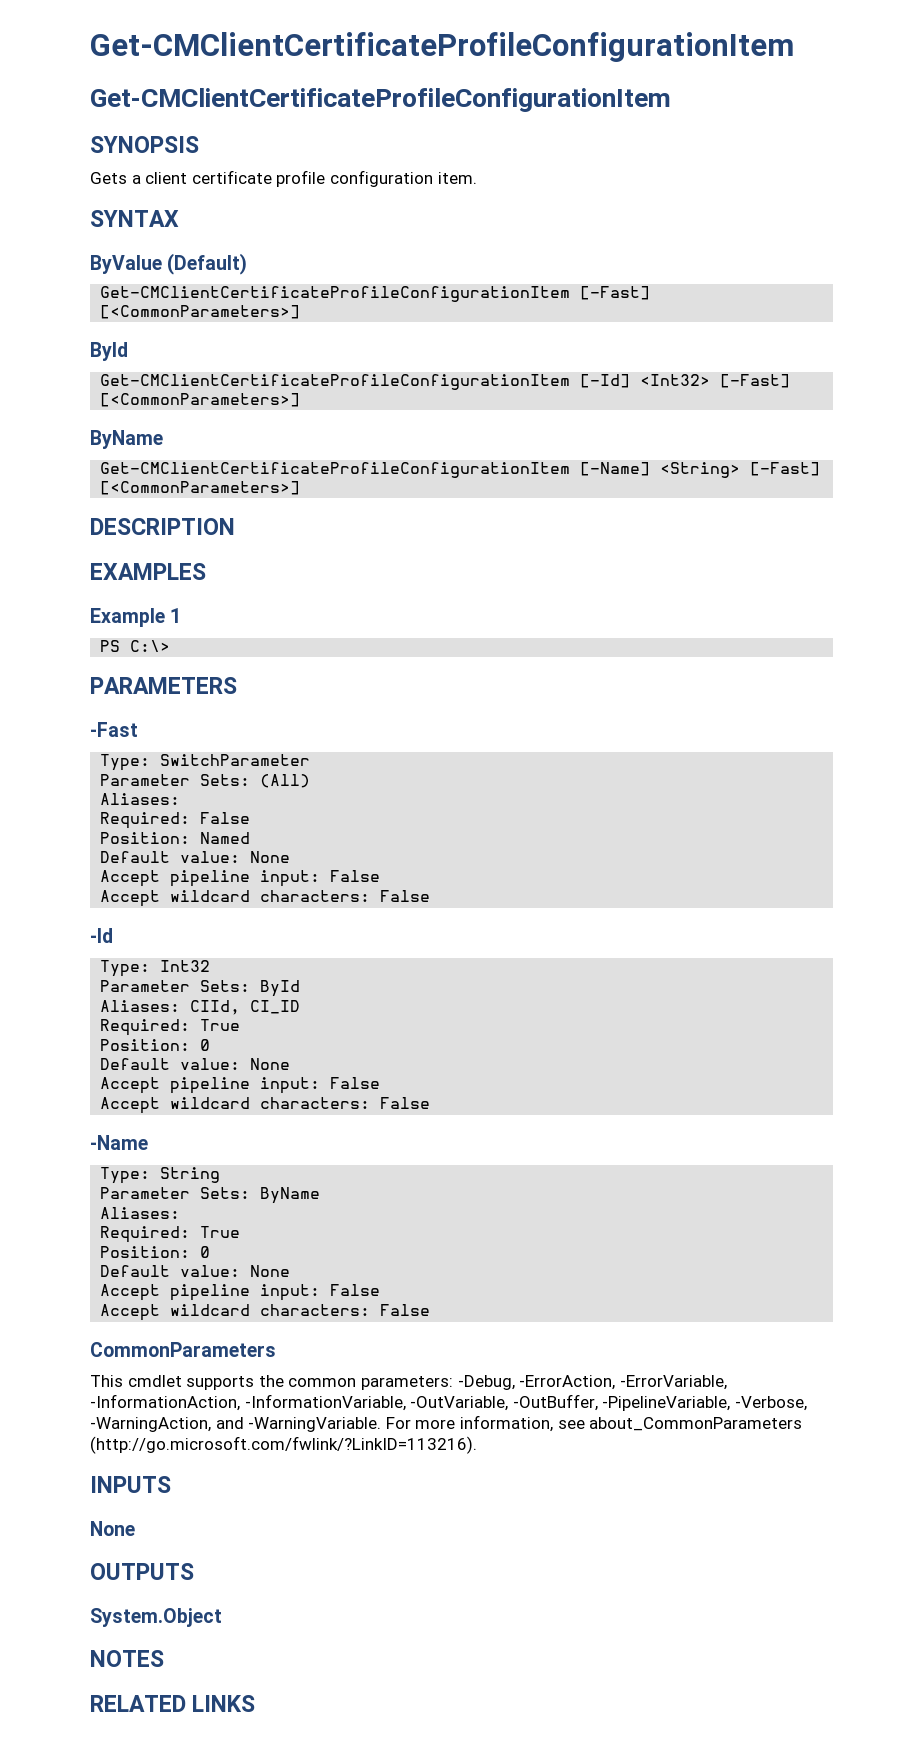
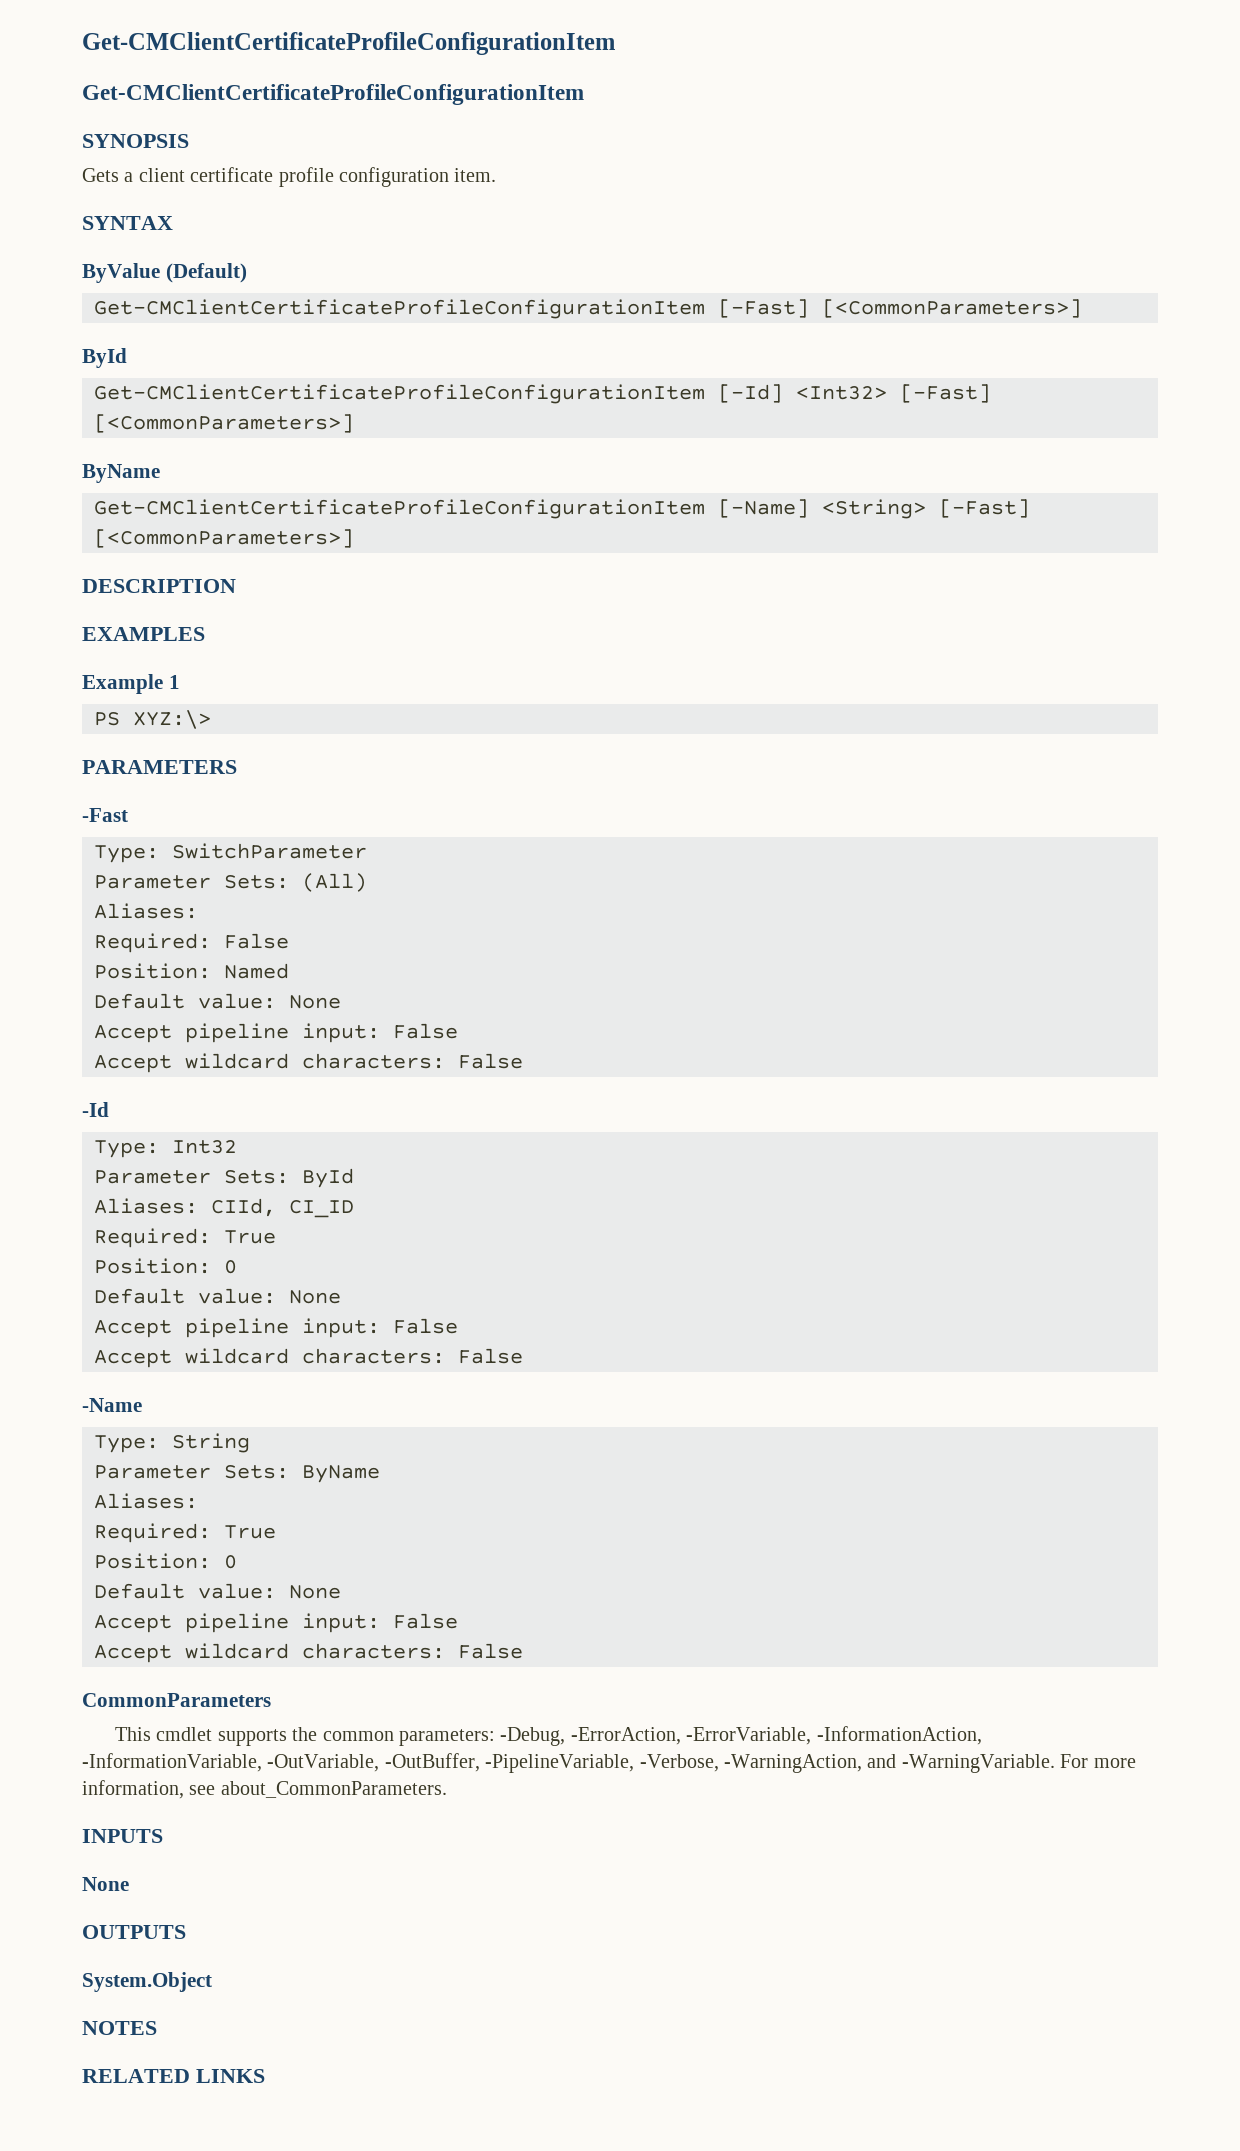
- PS C:\>
+ PS XYZ:\>
- For more information, see about_CommonParameters (http://go.microsoft.com/fwlink/?LinkID=113216).
+ For more information, see about_CommonParameters.

